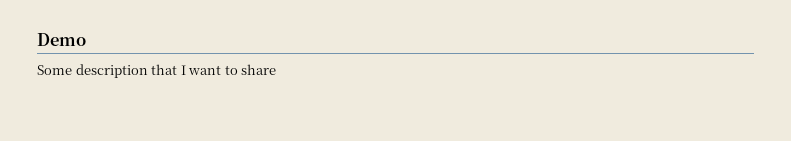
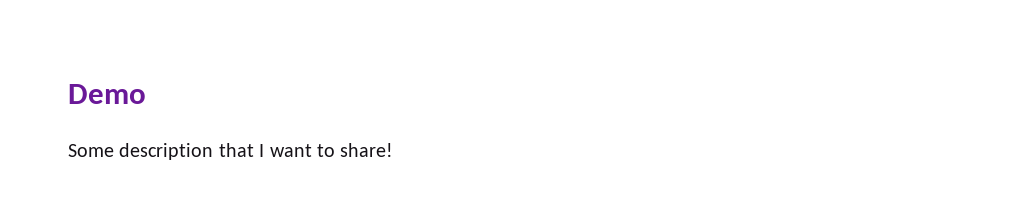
- Some description that I want to share
+ Some description that I want to share!

